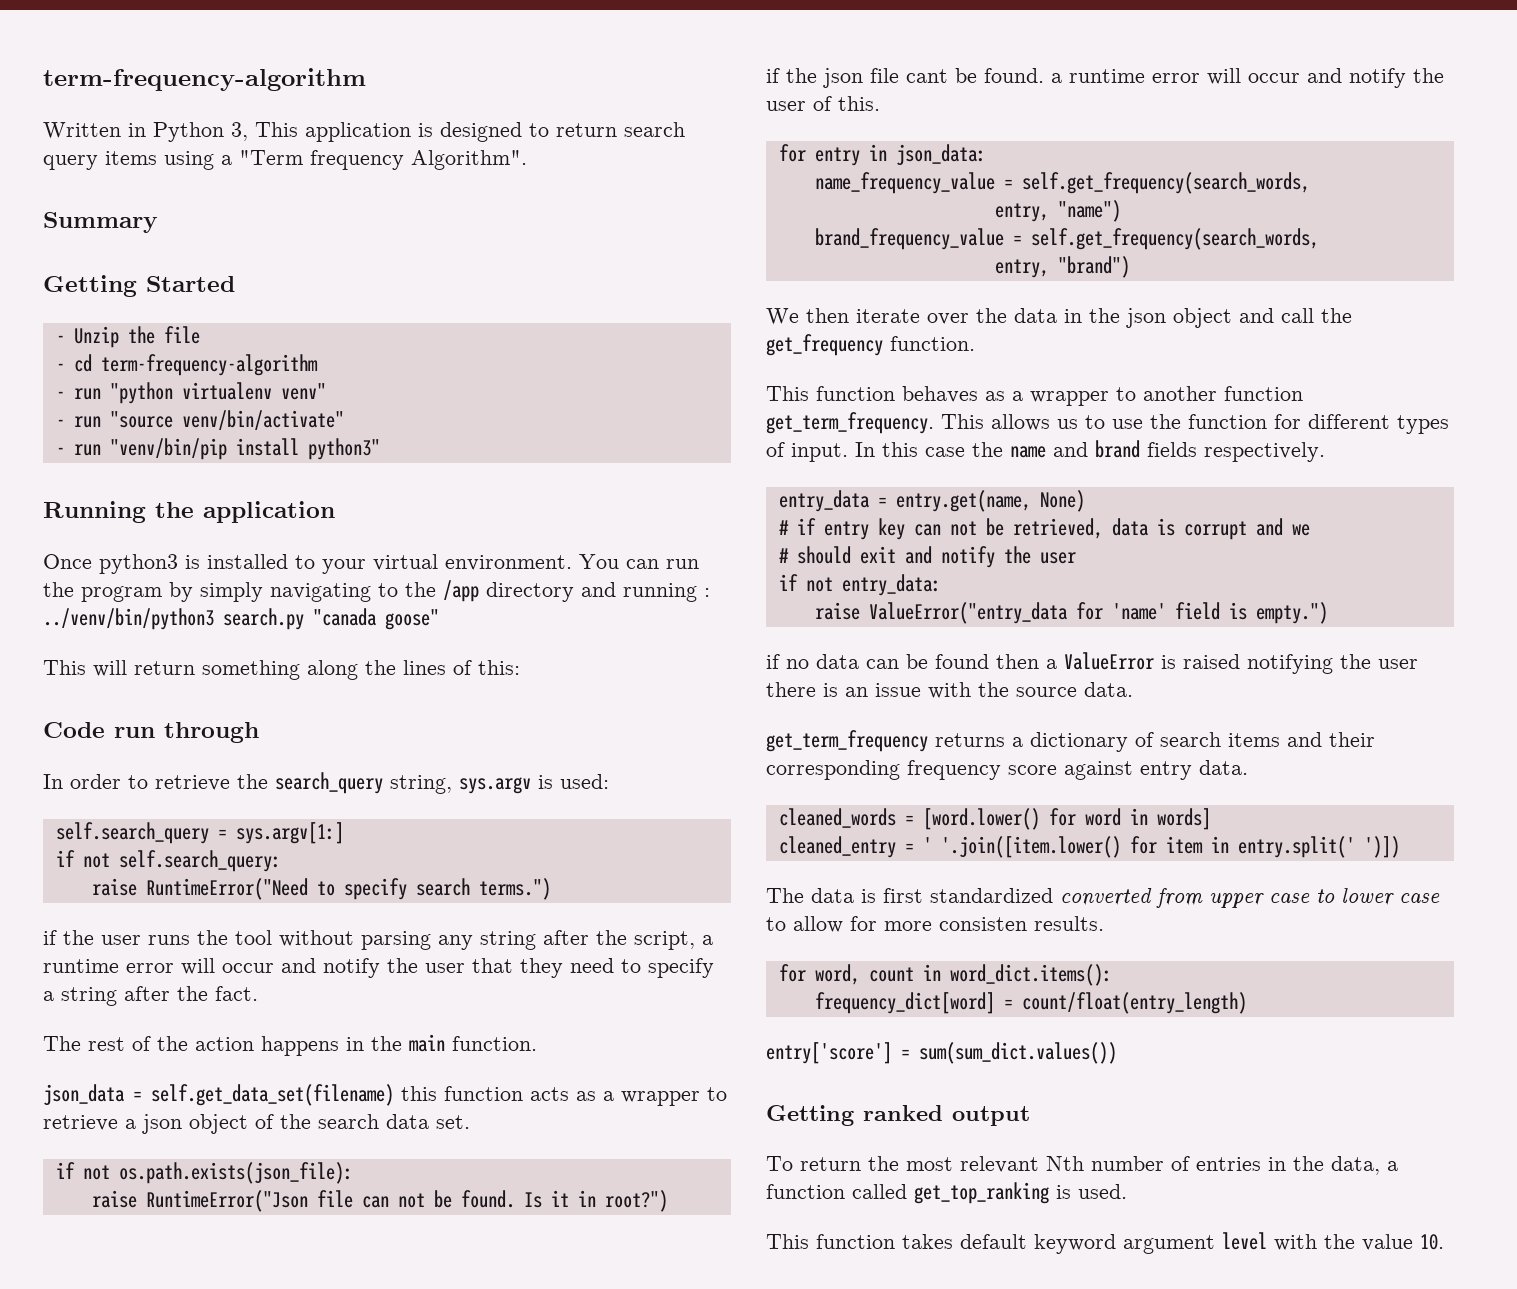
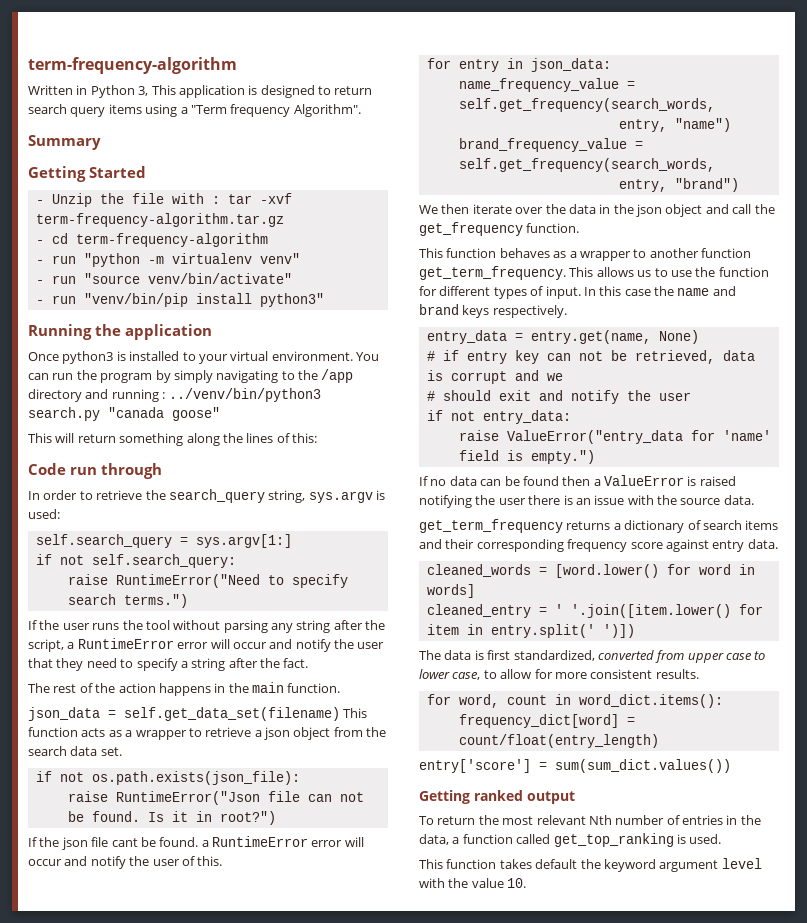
- - Unzip the file
+ - Unzip the file with : tar -xvf term-frequency-algorithm.tar.gz
- - run "python virtualenv venv"
+ - run "python -m virtualenv venv"
- if the user runs the tool without parsing any string after the script, a runtime error will occur and notify the user that they need to specify a string after the fact.
+ If the user runs the tool without parsing any string after the script, a RuntimeError error will occur and notify the user that they need to specify a string after the fact.
- json_data = self.get_data_set(filename) this function acts as a wrapper to retrieve a json object of the search data set.
+ json_data = self.get_data_set(filename) This function acts as a wrapper to retrieve a json object from the search data set.
- if the json file cant be found. a runtime error will occur and notify the user of this.
+ If the json file cant be found. a RuntimeError error will occur and notify the user of this.
- In this case the name and brand fields respectively.
+ In this case the name and brand keys respectively.
- if no data can be found then a ValueError is raised notifying the user there is an issue with the source data.
+ If no data can be found then a ValueError is raised notifying the user there is an issue with the source data.
- The data is first standardized converted from upper case to lower case to allow for more consisten results.
+ The data is first standardized, converted from upper case to lower case, to allow for more consistent results.
- This function takes default keyword argument level with the value 10.
+ This function takes default the keyword argument level with the value 10.

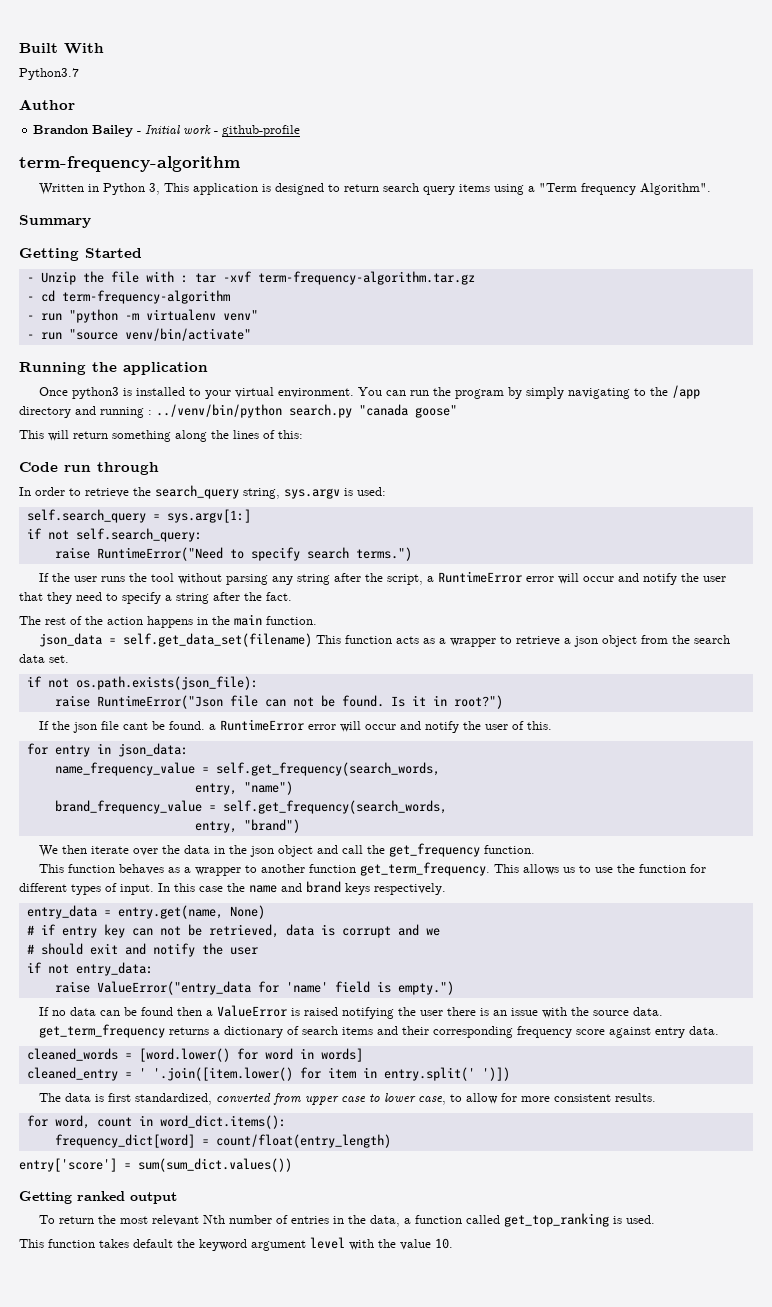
+ Built With
+ Python3.7
+ Author
+ Brandon Bailey - Initial work - github-profile
- - run "venv/bin/pip install python3"
- You can run the program by simply navigating to the /app directory and running : ../venv/bin/python3 search.py "canada goose"
+ You can run the program by simply navigating to the /app directory and running : ../venv/bin/python search.py "canada goose"

